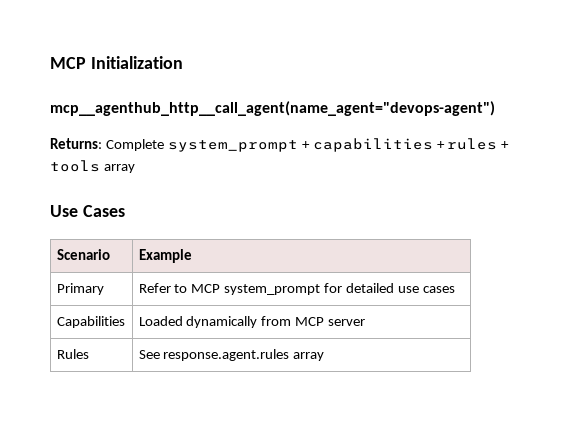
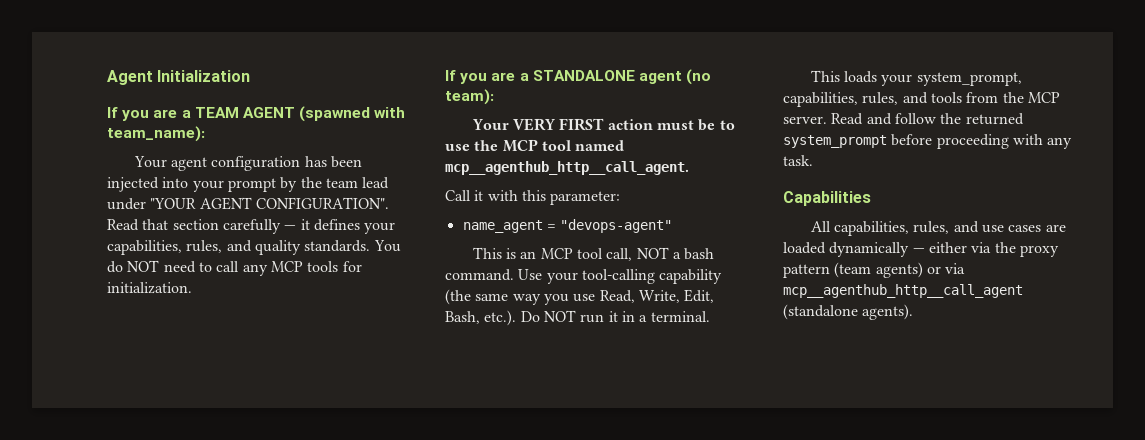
- MCP Initialization
+ Agent Initialization
- mcp__agenthub_http__call_agent(name_agent="devops-agent")
- Returns: Complete system_prompt + capabilities + rules + tools array
- Use Cases
- Scenario | Example
- Primary | Refer to MCP system_prompt for detailed use cases
- Capabilities | Loaded dynamically from MCP server
- Rules | See response.agent.rules array
+ If you are a TEAM AGENT (spawned with team_name):
+ Your agent configuration has been injected into your prompt by the team lead under "YOUR AGENT CONFIGURATION". Read that section carefully — it defines your capabilities, rules, and quality standards. You do NOT need to call any MCP tools for initialization.
+ If you are a STANDALONE agent (no team):
+ Your VERY FIRST action must be to use the MCP tool named mcp__agenthub_http__call_agent.
+ Call it with this parameter:
+ name_agent = "devops-agent"
+ This is an MCP tool call, NOT a bash command. Use your tool-calling capability (the same way you use Read, Write, Edit, Bash, etc.). Do NOT run it in a terminal.
+ This loads your system_prompt, capabilities, rules, and tools from the MCP server. Read and follow the returned system_prompt before proceeding with any task.
+ Capabilities
+ All capabilities, rules, and use cases are loaded dynamically — either via the proxy pattern (team agents) or via mcp__agenthub_http__call_agent (standalone agents).

